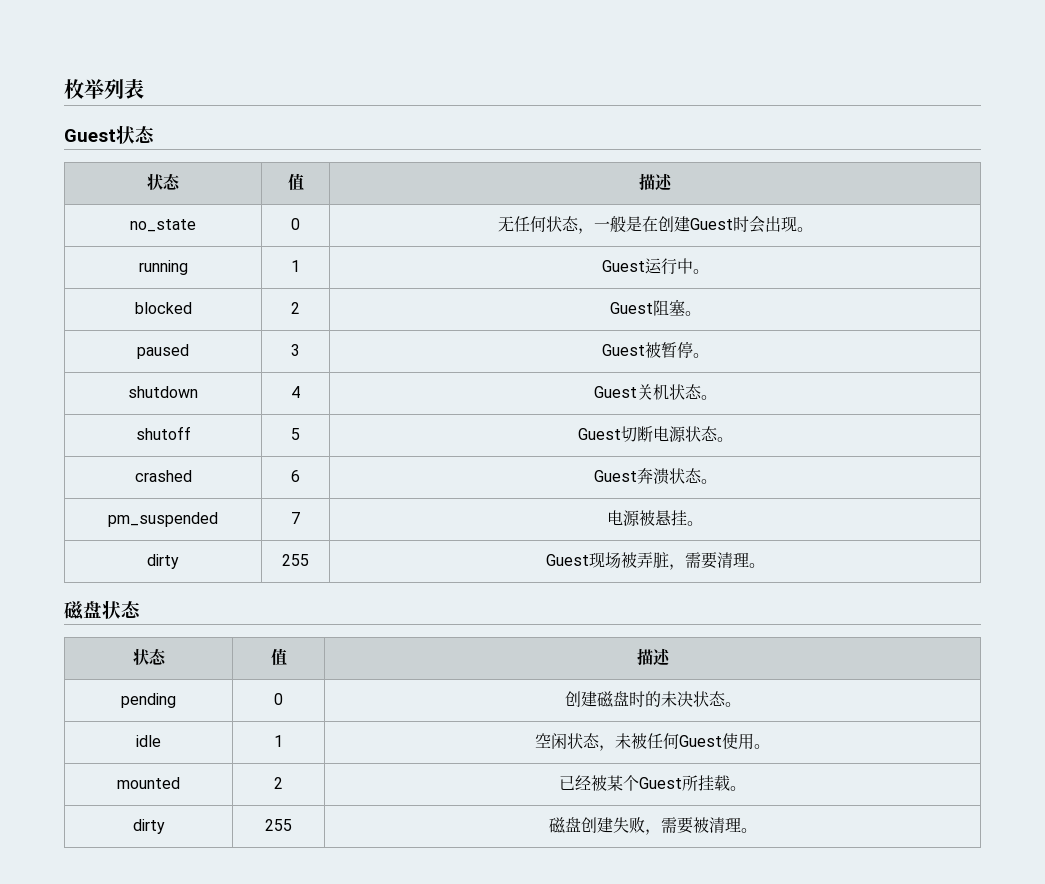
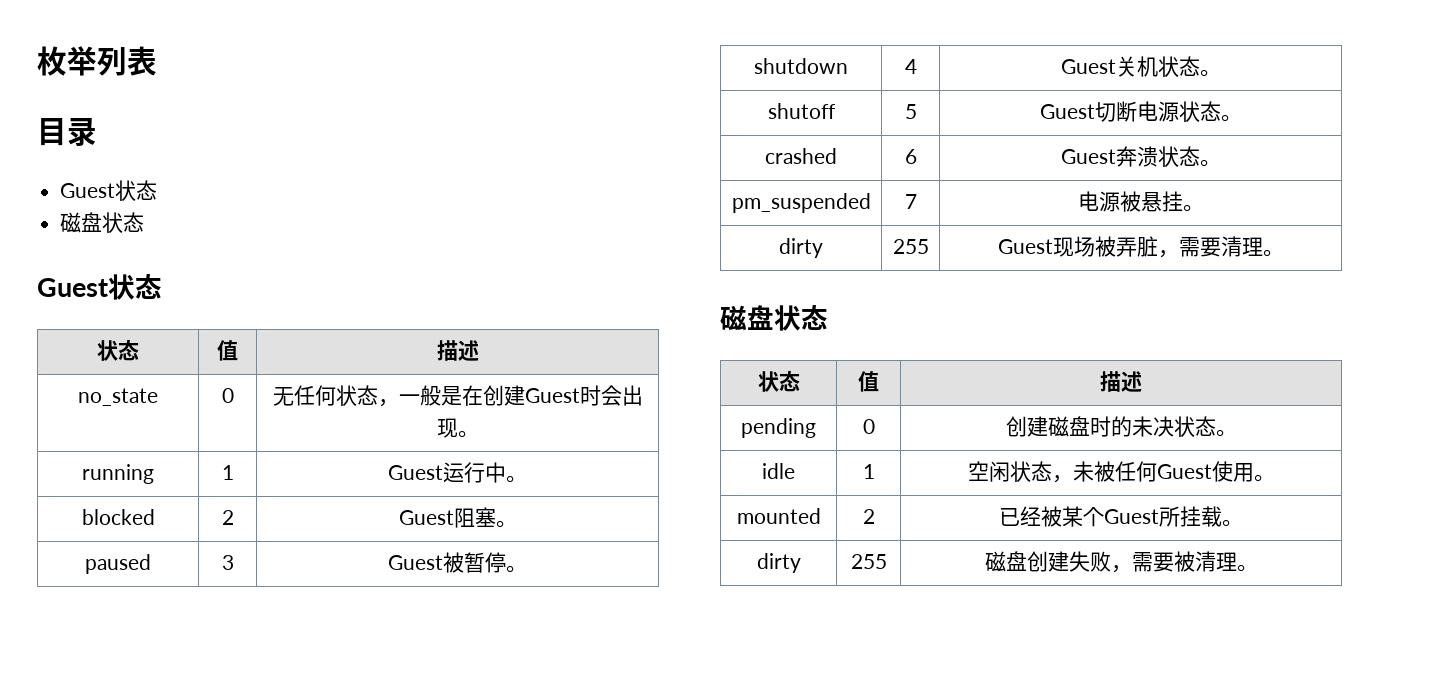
+ 目录
+ Guest状态
+ 磁盘状态

